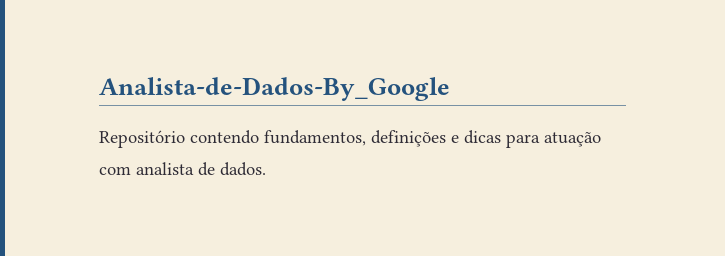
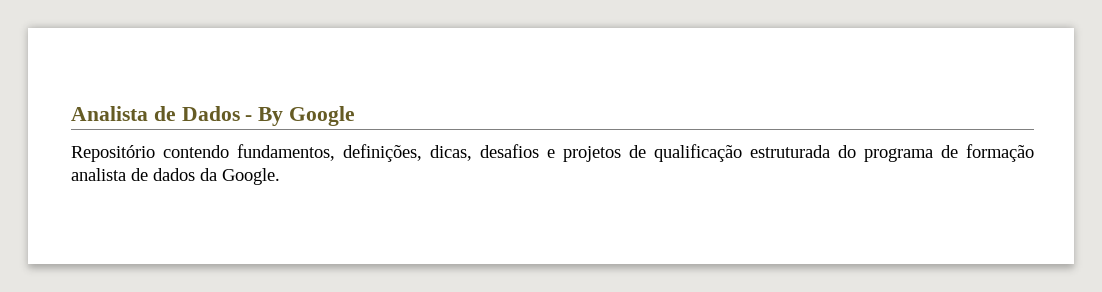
- Analista-de-Dados-By_Google
- Repositório contendo fundamentos, definições e dicas para atuação com analista de dados.
+ Analista de Dados - By Google
+ Repositório contendo fundamentos, definições, dicas, desafios e projetos de qualificação estruturada do programa de formação analista de dados da Google.

